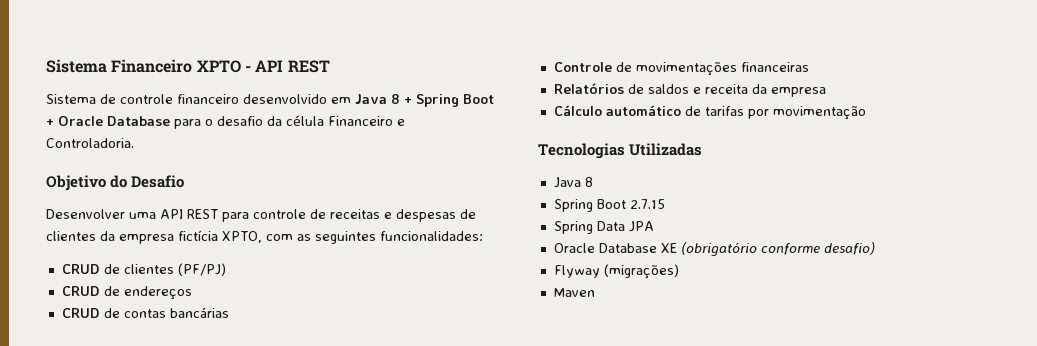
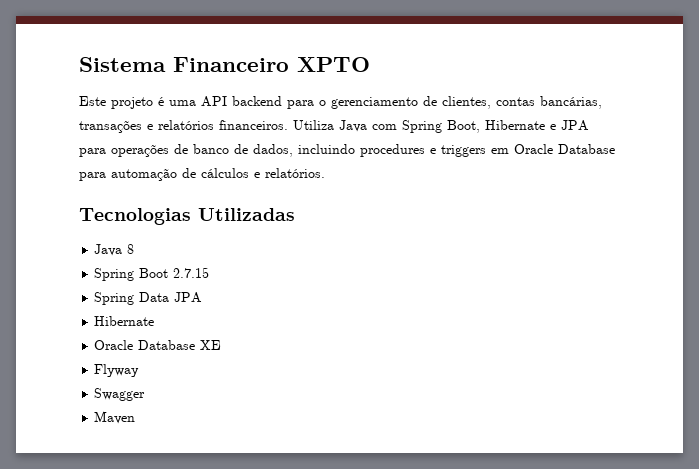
- Sistema Financeiro XPTO - API REST
- Sistema de controle financeiro desenvolvido em Java 8 + Spring Boot + Oracle Database para o desafio da célula Financeiro e Controladoria.
- Objetivo do Desafio
- Desenvolver uma API REST para controle de receitas e despesas de clientes da empresa fictícia XPTO, com as seguintes funcionalidades:
- CRUD de clientes (PF/PJ)
- CRUD de endereços
- CRUD de contas bancárias
- Controle de movimentações financeiras
- Relatórios de saldos e receita da empresa
- Cálculo automático de tarifas por movimentação
+ Sistema Financeiro XPTO
+ Este projeto é uma API backend para o gerenciamento de clientes, contas bancárias, transações e relatórios financeiros. Utiliza Java com Spring Boot, Hibernate e JPA para operações de banco de dados, incluindo procedures e triggers em Oracle Database para automação de cálculos e relatórios.
  Spring Data JPA
+ Hibernate
- Oracle Database XE (obrigatório conforme desafio)
+ Oracle Database XE
- Flyway (migrações)
+ Flyway
+ Swagger

